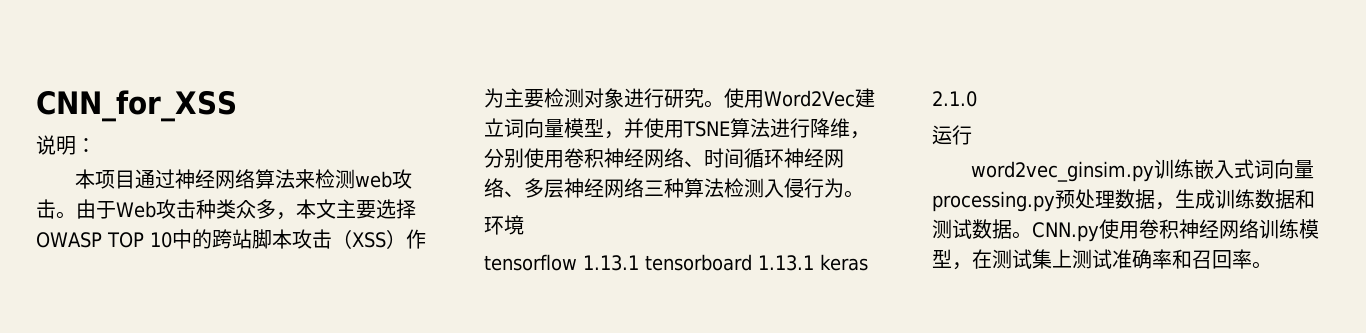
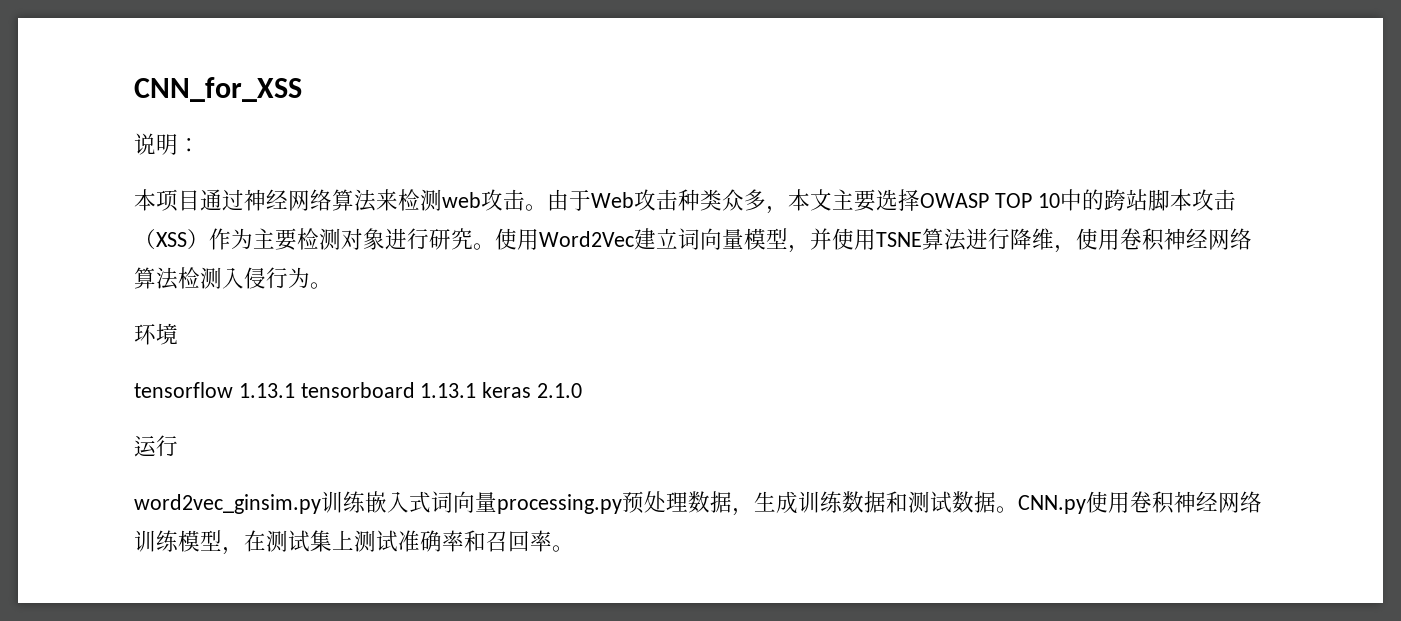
- 使用Word2Vec建立词向量模型，并使用TSNE算法进行降维，分别使用卷积神经网络、时间循环神经网络、多层神经网络三种算法检测入侵行为。
+ 使用Word2Vec建立词向量模型，并使用TSNE算法进行降维，使用卷积神经网络算法检测入侵行为。

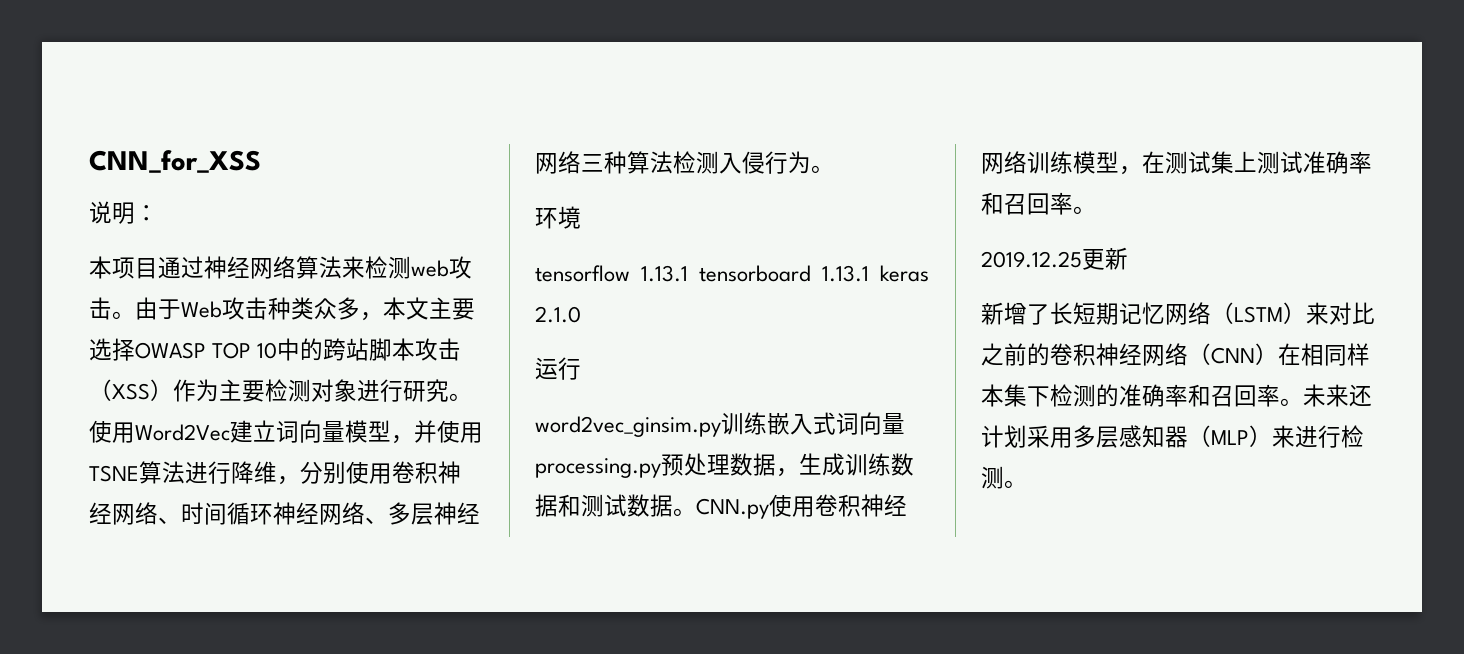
- 使用Word2Vec建立词向量模型，并使用TSNE算法进行降维，使用卷积神经网络算法检测入侵行为。
+ 使用Word2Vec建立词向量模型，并使用TSNE算法进行降维，分别使用卷积神经网络、时间循环神经网络、多层神经网络三种算法检测入侵行为。
+ 2019.12.25更新
+ 新增了长短期记忆网络（LSTM）来对比之前的卷积神经网络（CNN）在相同样本集下检测的准确率和召回率。未来还计划采用多层感知器（MLP）来进行检测。

